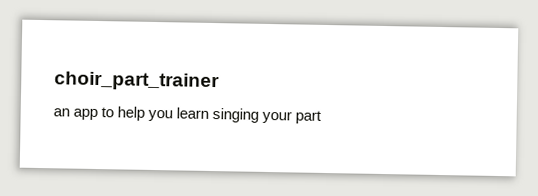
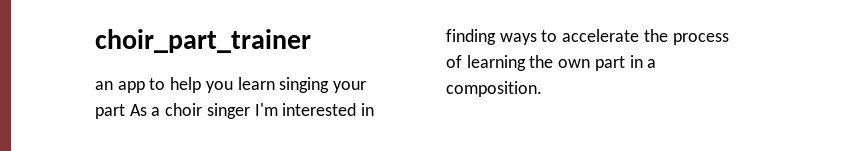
- an app to help you learn singing your part
+ an app to help you learn singing your part As a choir singer I'm interested in finding ways to accelerate the process of learning the own part in a composition.

